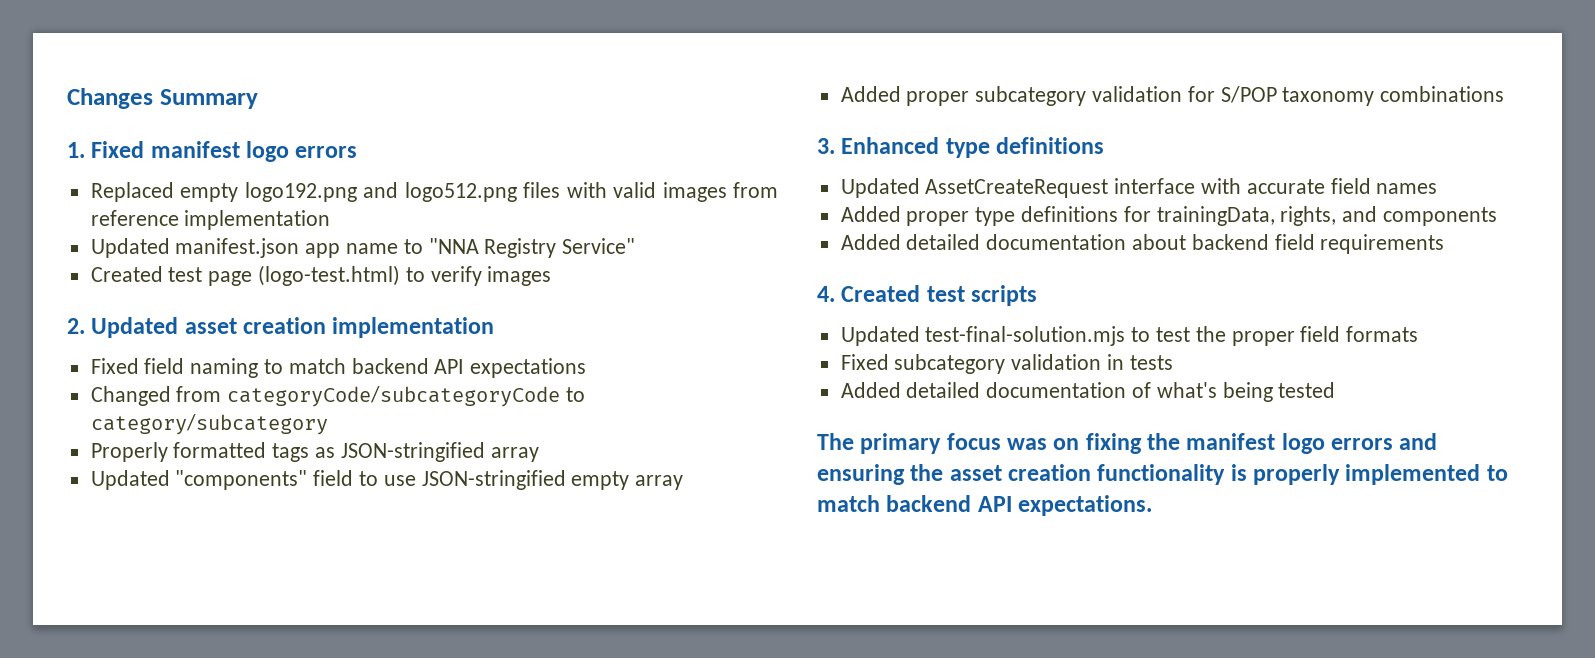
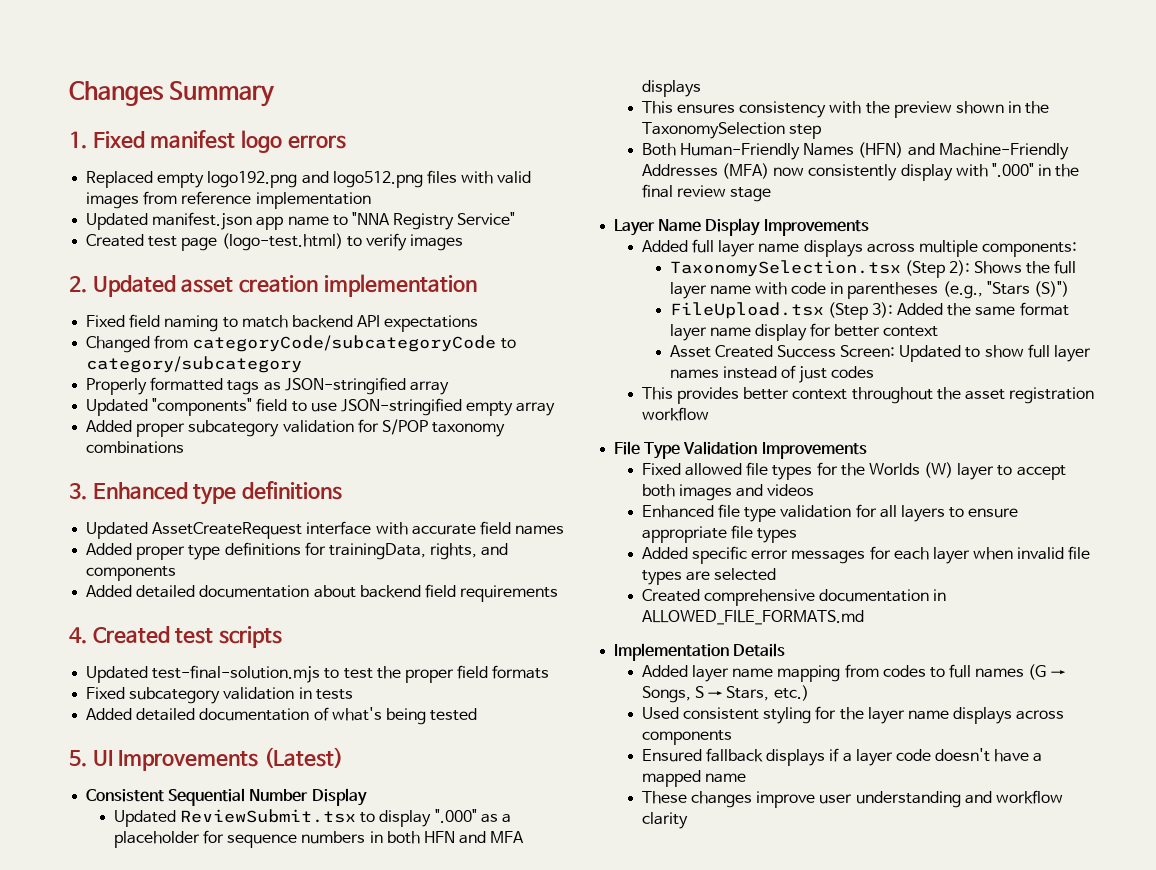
- The primary focus was on fixing the manifest logo errors and ensuring the asset creation functionality is properly implemented to match backend API expectations.
+ 5. UI Improvements (Latest)
+ Consistent Sequential Number Display
+ Updated ReviewSubmit.tsx to display ".000" as a placeholder for sequence numbers in both HFN and MFA displays
+ This ensures consistency with the preview shown in the TaxonomySelection step
+ Both Human-Friendly Names (HFN) and Machine-Friendly Addresses (MFA) now consistently display with ".000" in the final review stage
+ Layer Name Display Improvements
+ Added full layer name displays across multiple components:
+ TaxonomySelection.tsx (Step 2): Shows the full layer name with code in parentheses (e.g., "Stars (S)")
+ FileUpload.tsx (Step 3): Added the same format layer name display for better context
+ Asset Created Success Screen: Updated to show full layer names instead of just codes
+ This provides better context throughout the asset registration workflow
+ File Type Validation Improvements
+ Fixed allowed file types for the Worlds (W) layer to accept both images and videos
+ Enhanced file type validation for all layers to ensure appropriate file types
+ Added specific error messages for each layer when invalid file types are selected
+ Created comprehensive documentation in ALLOWED_FILE_FORMATS.md
+ Implementation Details
+ Added layer name mapping from codes to full names (G → Songs, S → Stars, etc.)
+ Used consistent styling for the layer name displays across components
+ Ensured fallback displays if a layer code doesn't have a mapped name
+ These changes improve user understanding and workflow clarity

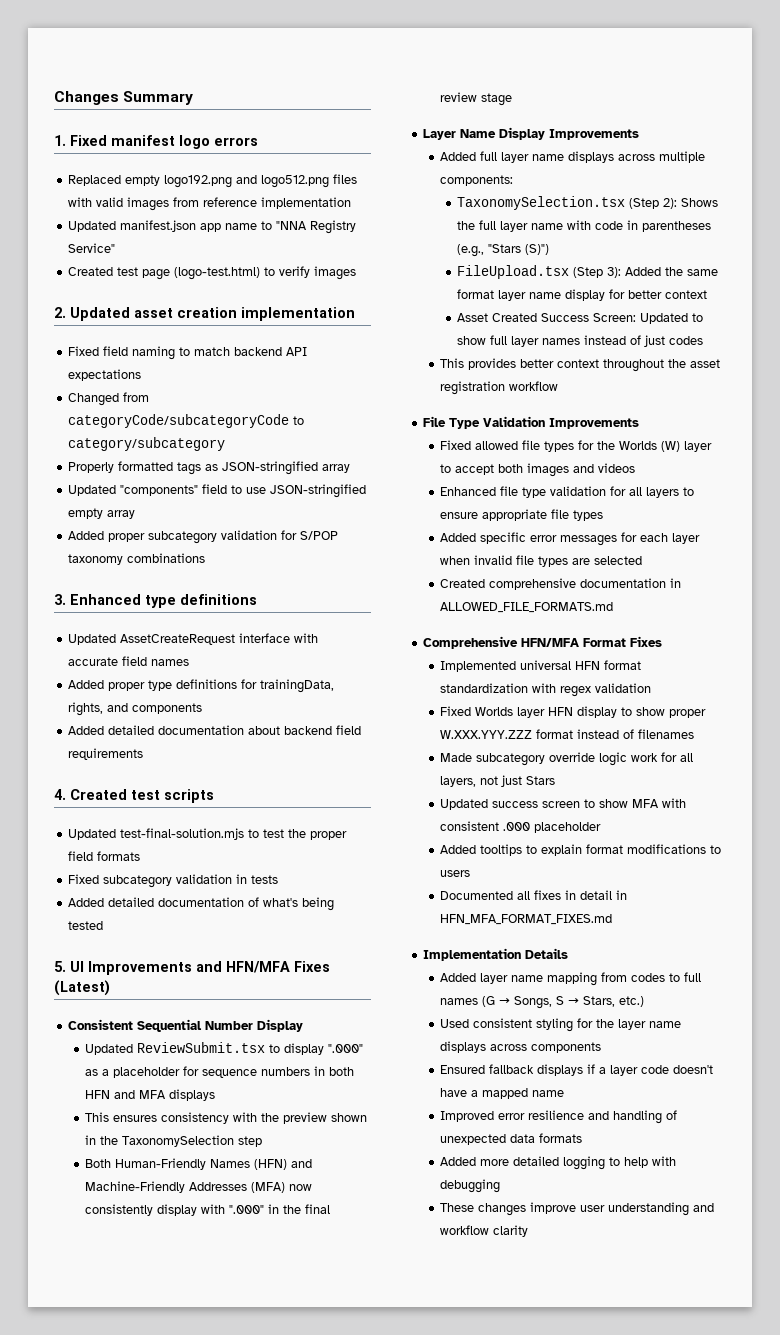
- 5. UI Improvements (Latest)
+ 5. UI Improvements and HFN/MFA Fixes (Latest)
+ Comprehensive HFN/MFA Format Fixes
+ Implemented universal HFN format standardization with regex validation
+ Fixed Worlds layer HFN display to show proper W.XXX.YYY.ZZZ format instead of filenames
+ Made subcategory override logic work for all layers, not just Stars
+ Updated success screen to show MFA with consistent .000 placeholder
+ Added tooltips to explain format modifications to users
+ Documented all fixes in detail in HFN_MFA_FORMAT_FIXES.md
+ Improved error resilience and handling of unexpected data formats
+ Added more detailed logging to help with debugging

